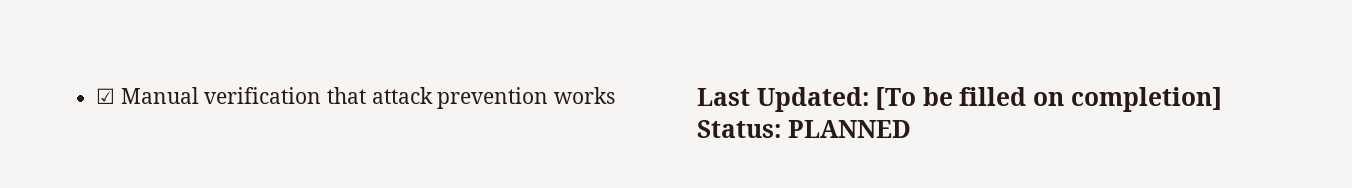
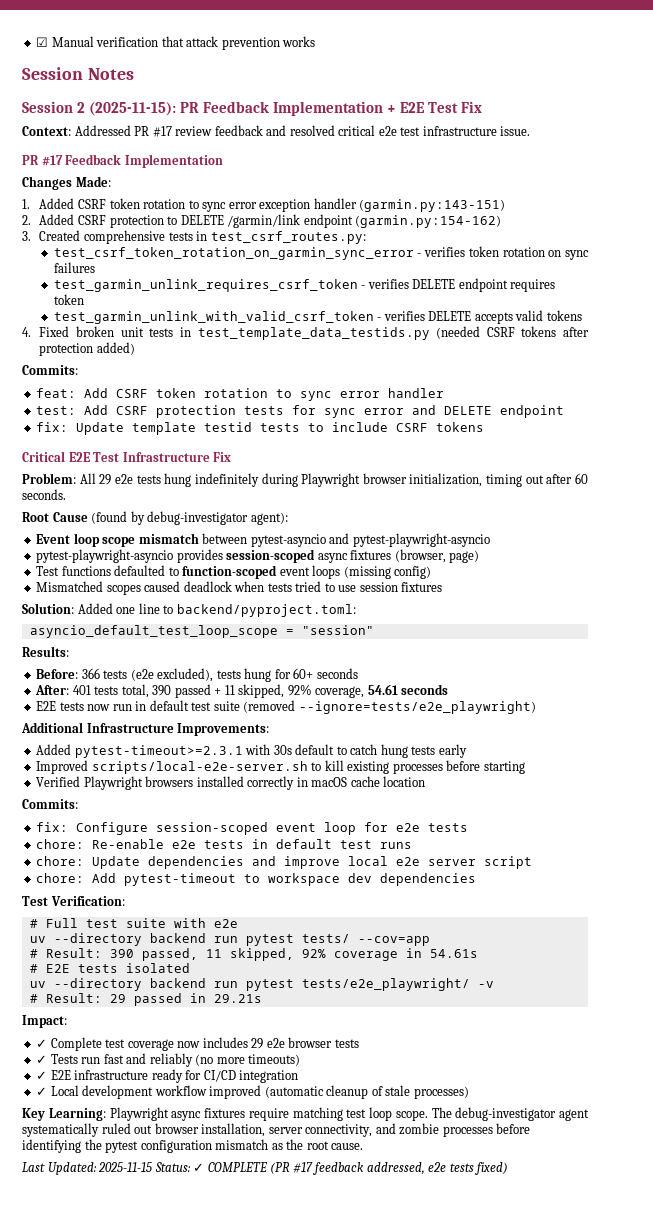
- Last Updated: [To be filled on completion] Status: PLANNED
+ Session Notes
+ Session 2 (2025-11-15): PR Feedback Implementation + E2E Test Fix
+ Context: Addressed PR #17 review feedback and resolved critical e2e test infrastructure issue.
+ PR #17 Feedback Implementation
+ Changes Made:
+ 1. Added CSRF token rotation to sync error exception handler (garmin.py:143-151)
+ 2. Added CSRF protection to DELETE /garmin/link endpoint (garmin.py:154-162)
+ 3. Created comprehensive tests in test_csrf_routes.py:
+ test_csrf_token_rotation_on_garmin_sync_error - verifies token rotation on sync failures
+ test_garmin_unlink_requires_csrf_token - verifies DELETE endpoint requires token
+ test_garmin_unlink_with_valid_csrf_token - verifies DELETE accepts valid tokens
+ 4. Fixed broken unit tests in test_template_data_testids.py (needed CSRF tokens after protection added)
+ Commits:
+ feat: Add CSRF token rotation to sync error handler
+ test: Add CSRF protection tests for sync error and DELETE endpoint
+ fix: Update template testid tests to include CSRF tokens
+ Critical E2E Test Infrastructure Fix
+ Problem: All 29 e2e tests hung indefinitely during Playwright browser initialization, timing out after 60 seconds.
+ Root Cause (found by debug-investigator agent):
+ Event loop scope mismatch between pytest-asyncio and pytest-playwright-asyncio
+ pytest-playwright-asyncio provides session-scoped async fixtures (browser, page)
+ Test functions defaulted to function-scoped event loops (missing config)
+ Mismatched scopes caused deadlock when tests tried to use session fixtures
+ Solution: Added one line to backend/pyproject.toml:
+ asyncio_default_test_loop_scope = "session"
+ Results:
+ Before: 366 tests (e2e excluded), tests hung for 60+ seconds
+ After: 401 tests total, 390 passed + 11 skipped, 92% coverage, 54.61 seconds
+ E2E tests now run in default test suite (removed --ignore=tests/e2e_playwright)
+ Additional Infrastructure Improvements:
+ Added pytest-timeout>=2.3.1 with 30s default to catch hung tests early
+ Improved scripts/local-e2e-server.sh to kill existing processes before starting
+ Verified Playwright browsers installed correctly in macOS cache location
+ Commits:
+ fix: Configure session-scoped event loop for e2e tests
+ chore: Re-enable e2e tests in default test runs
+ chore: Update dependencies and improve local e2e server script
+ chore: Add pytest-timeout to workspace dev dependencies
+ Test Verification:
+ # Full test suite with e2e
+ uv --directory backend run pytest tests/ --cov=app
+ # Result: 390 passed, 11 skipped, 92% coverage in 54.61s
+ # E2E tests isolated
+ uv --directory backend run pytest tests/e2e_playwright/ -v
+ # Result: 29 passed in 29.21s
+ Impact:
+ ✓ Complete test coverage now includes 29 e2e browser tests
+ ✓ Tests run fast and reliably (no more timeouts)
+ ✓ E2E infrastructure ready for CI/CD integration
+ ✓ Local development workflow improved (automatic cleanup of stale processes)
+ Key Learning: Playwright async fixtures require matching test loop scope. The debug-investigator agent systematically ruled out browser installation, server connectivity, and zombie processes before identifying the pytest configuration mismatch as the root cause.
+ Last Updated: 2025-11-15 Status: ✓ COMPLETE (PR #17 feedback addressed, e2e tests fixed)

